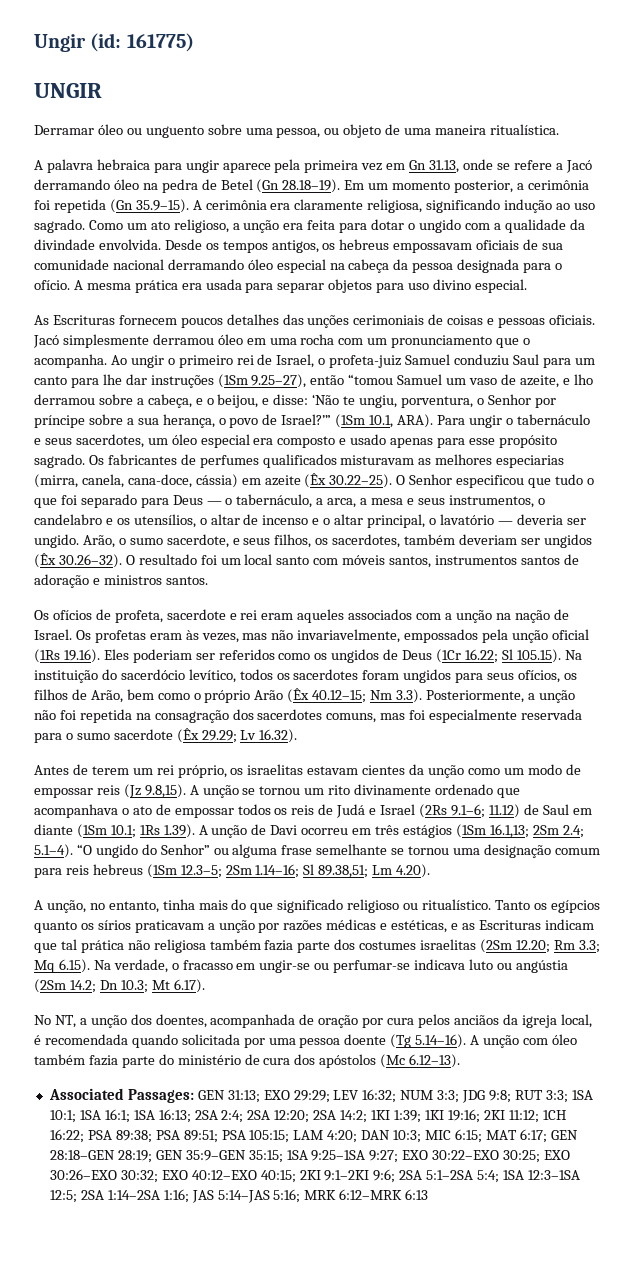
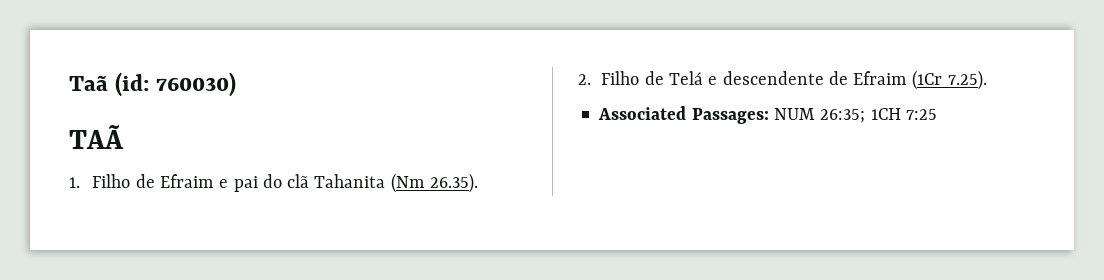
- Ungir (id: 161775)
- UNGIR
- Derramar óleo ou unguento sobre uma pessoa, ou objeto de uma maneira ritualística.
- A palavra hebraica para ungir aparece pela primeira vez em Gn 31.13, onde se refere a Jacó derramando óleo na pedra de Betel (Gn 28.18–19). Em um momento posterior, a cerimônia foi repetida (Gn 35.9–15). A cerimônia era claramente religiosa, significando indução ao uso sagrado. Como um ato religioso, a unção era feita para dotar o ungido com a qualidade da divindade envolvida. Desde os tempos antigos, os hebreus empossavam oficiais de sua comunidade nacional derramando óleo especial na cabeça da pessoa designada para o ofício. A mesma prática era usada para separar objetos para uso divino especial.
- As Escrituras fornecem poucos detalhes das unções cerimoniais de coisas e pessoas oficiais. Jacó simplesmente derramou óleo em uma rocha com um pronunciamento que o acompanha. Ao ungir o primeiro rei de Israel, o profeta-juiz Samuel conduziu Saul para um canto para lhe dar instruções (1Sm 9.25–27), então “tomou Samuel um vaso de azeite, e lho derramou sobre a cabeça, e o beijou, e disse: ‘Não te ungiu, porventura, o Senhor por príncipe sobre a sua herança, o povo de Israel?’” (1Sm 10.1, ARA). Para ungir o tabernáculo e seus sacerdotes, um óleo especial era composto e usado apenas para esse propósito sagrado. Os fabricantes de perfumes qualificados misturavam as melhores especiarias (mirra, canela, cana-doce, cássia) em azeite (Êx 30.22–25). O Senhor especificou que tudo o que foi separado para Deus — o tabernáculo, a arca, a mesa e seus instrumentos, o candelabro e os utensílios, o altar de incenso e o altar principal, o lavatório — deveria ser ungido. Arão, o sumo sacerdote, e seus filhos, os sacerdotes, também deveriam ser ungidos (Êx 30.26–32). O resultado foi um local santo com móveis santos, instrumentos santos de adoração e ministros santos.
- Os ofícios de profeta, sacerdote e rei eram aqueles associados com a unção na nação de Israel. Os profetas eram às vezes, mas não invariavelmente, empossados pela unção oficial (1Rs 19.16). Eles poderiam ser referidos como os ungidos de Deus (1Cr 16.22; Sl 105.15). Na instituição do sacerdócio levítico, todos os sacerdotes foram ungidos para seus ofícios, os filhos de Arão, bem como o próprio Arão (Êx 40.12–15; Nm 3.3). Posteriormente, a unção não foi repetida na consagração dos sacerdotes comuns, mas foi especialmente reservada para o sumo sacerdote (Êx 29.29; Lv 16.32).
- Antes de terem um rei próprio, os israelitas estavam cientes da unção como um modo de empossar reis (Jz 9.8,15). A unção se tornou um rito divinamente ordenado que acompanhava o ato de empossar todos os reis de Judá e Israel (2Rs 9.1–6; 11.12) de Saul em diante (1Sm 10.1; 1Rs 1.39). A unção de Davi ocorreu em três estágios (1Sm 16.1,13; 2Sm 2.4; 5.1–4). “O ungido do Senhor” ou alguma frase semelhante se tornou uma designação comum para reis hebreus (1Sm 12.3–5; 2Sm 1.14–16; Sl 89.38,51; Lm 4.20).
- A unção, no entanto, tinha mais do que significado religioso ou ritualístico. Tanto os egípcios quanto os sírios praticavam a unção por razões médicas e estéticas, e as Escrituras indicam que tal prática não religiosa também fazia parte dos costumes israelitas (2Sm 12.20; Rm 3.3; Mq 6.15). Na verdade, o fracasso em ungir-se ou perfumar-se indicava luto ou angústia (2Sm 14.2; Dn 10.3; Mt 6.17).
- No NT, a unção dos doentes, acompanhada de oração por cura pelos anciãos da igreja local, é recomendada quando solicitada por uma pessoa doente (Tg 5.14–16). A unção com óleo também fazia parte do ministério de cura dos apóstolos (Mc 6.12–13).
- Associated Passages: GEN 31:13; EXO 29:29; LEV 16:32; NUM 3:3; JDG 9:8; RUT 3:3; 1SA 10:1; 1SA 16:1; 1SA 16:13; 2SA 2:4; 2SA 12:20; 2SA 14:2; 1KI 1:39; 1KI 19:16; 2KI 11:12; 1CH 16:22; PSA 89:38; PSA 89:51; PSA 105:15; LAM 4:20; DAN 10:3; MIC 6:15; MAT 6:17; GEN 28:18–GEN 28:19; GEN 35:9–GEN 35:15; 1SA 9:25–1SA 9:27; EXO 30:22–EXO 30:25; EXO 30:26–EXO 30:32; EXO 40:12–EXO 40:15; 2KI 9:1–2KI 9:6; 2SA 5:1–2SA 5:4; 1SA 12:3–1SA 12:5; 2SA 1:14–2SA 1:16; JAS 5:14–JAS 5:16; MRK 6:12–MRK 6:13
+ Taã (id: 760030)
+ TAÃ
+ 1. Filho de Efraim e pai do clã Tahanita (Nm 26.35).
+ 2. Filho de Telá e descendente de Efraim (1Cr 7.25).
+ Associated Passages: NUM 26:35; 1CH 7:25

